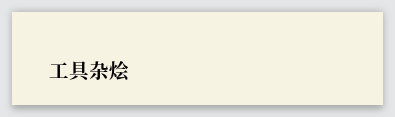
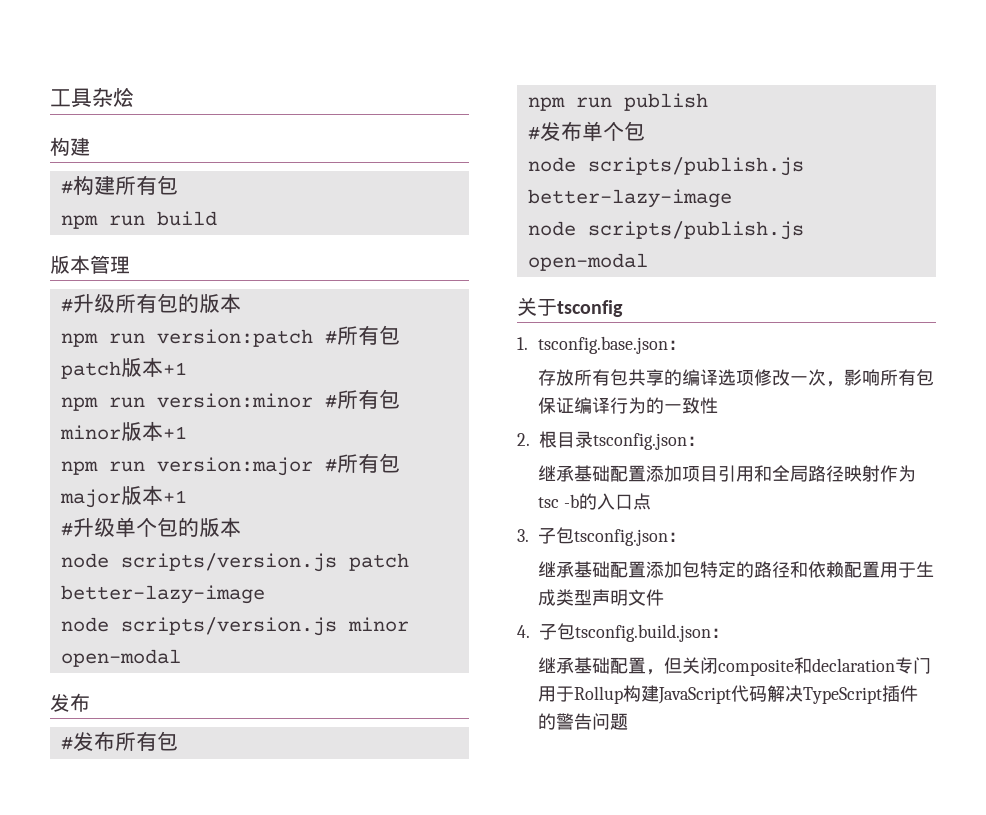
  工具杂烩
+ 构建
+ #构建所有包
+ npm run build
+ 版本管理
+ #升级所有包的版本
+ npm run version:patch #所有包patch版本+1
+ npm run version:minor #所有包minor版本+1
+ npm run version:major #所有包major版本+1
+ #升级单个包的版本
+ node scripts/version.js patch better-lazy-image
+ node scripts/version.js minor open-modal
+ 发布
+ #发布所有包
+ npm run publish
+ #发布单个包
+ node scripts/publish.js better-lazy-image
+ node scripts/publish.js open-modal
+ 关于tsconfig
+ 1. tsconfig.base.json：
+ 存放所有包共享的编译选项修改一次，影响所有包保证编译行为的一致性
+ 2.根目录tsconfig.json：
+ 继承基础配置添加项目引用和全局路径映射作为tsc -b的入口点
+ 3.子包tsconfig.json：
+ 继承基础配置添加包特定的路径和依赖配置用于生成类型声明文件
+ 4.子包tsconfig.build.json：
+ 继承基础配置，但关闭composite和declaration专门用于Rollup构建JavaScript代码解决TypeScript插件的警告问题

